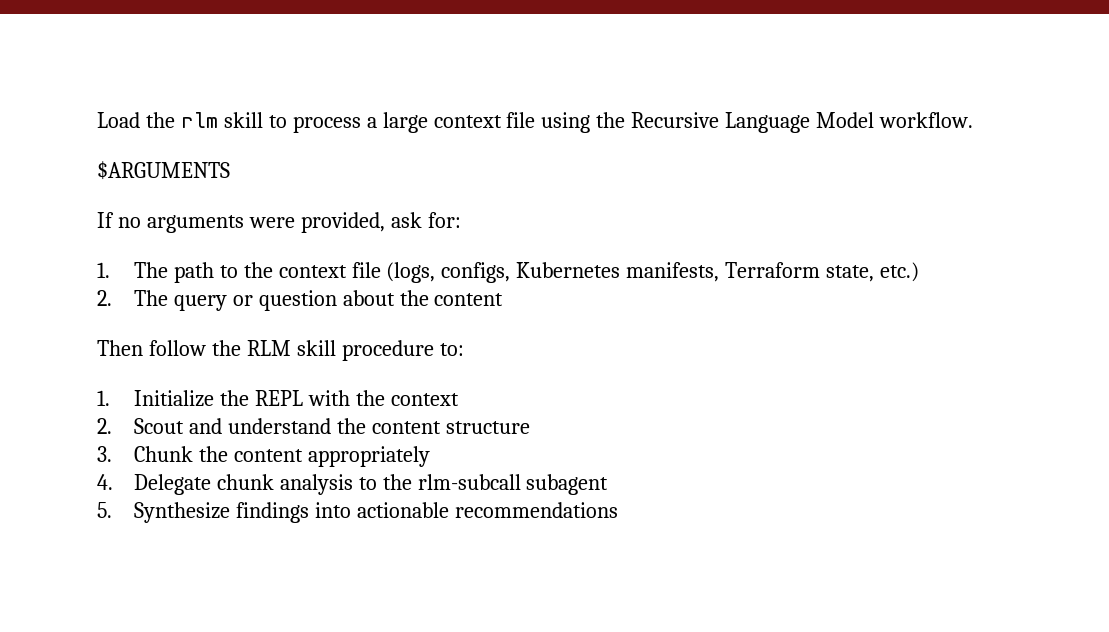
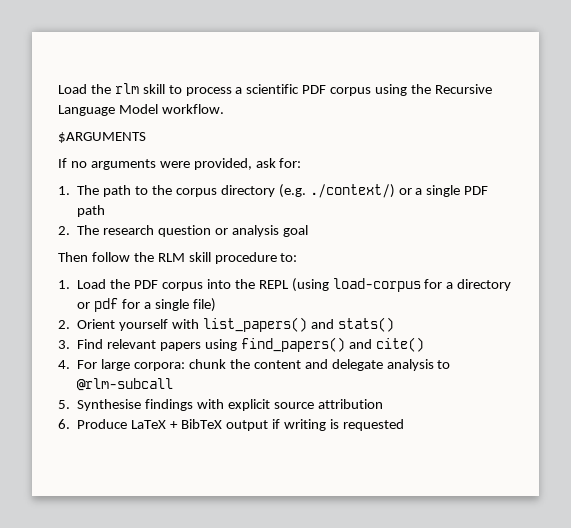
- Load the rlm skill to process a large context file using the Recursive Language Model workflow.
+ Load the rlm skill to process a scientific PDF corpus using the Recursive Language Model workflow.
- 1. The path to the context file (logs, configs, Kubernetes manifests, Terraform state, etc.)
- 2. The query or question about the content
+ 1. The path to the corpus directory (e.g. ./context/) or a single PDF path
+ 2. The research question or analysis goal
- 1. Initialize the REPL with the context
- 2. Scout and understand the content structure
- 3. Chunk the content appropriately
- 4. Delegate chunk analysis to the rlm-subcall subagent
- 5. Synthesize findings into actionable recommendations
+ 1. Load the PDF corpus into the REPL (using load-corpus for a directory or pdf for a single file)
+ 2. Orient yourself with list_papers() and stats()
+ 3. Find relevant papers using find_papers() and cite()
+ 4. For large corpora: chunk the content and delegate analysis to @rlm-subcall
+ 5. Synthesise findings with explicit source attribution
+ 6. Produce LaTeX + BibTeX output if writing is requested

